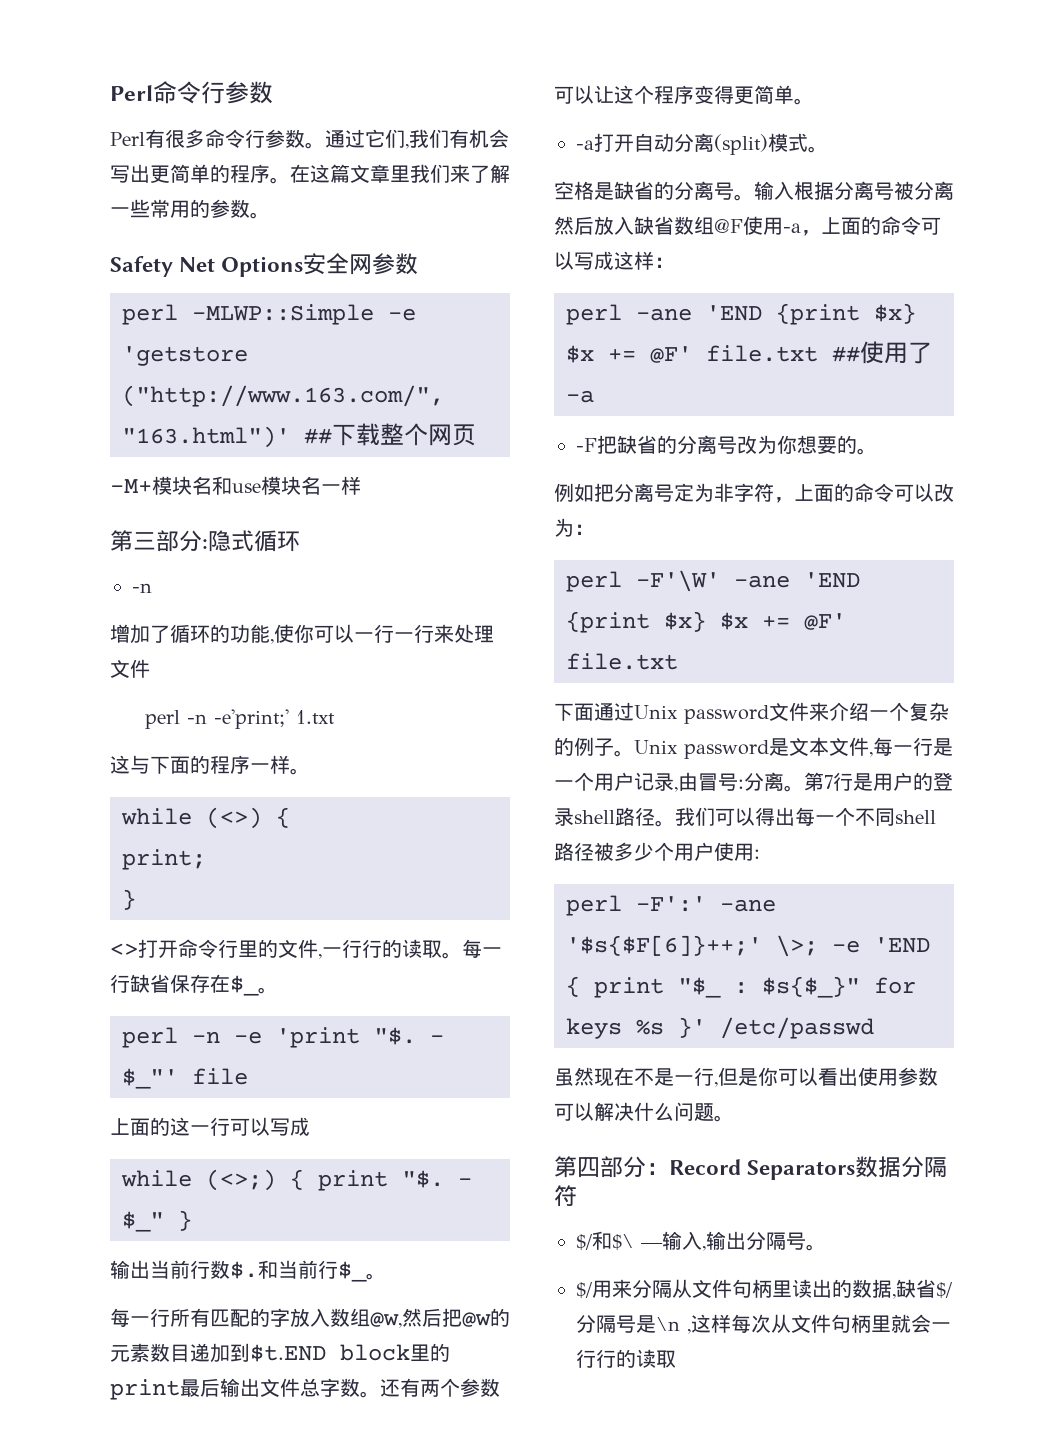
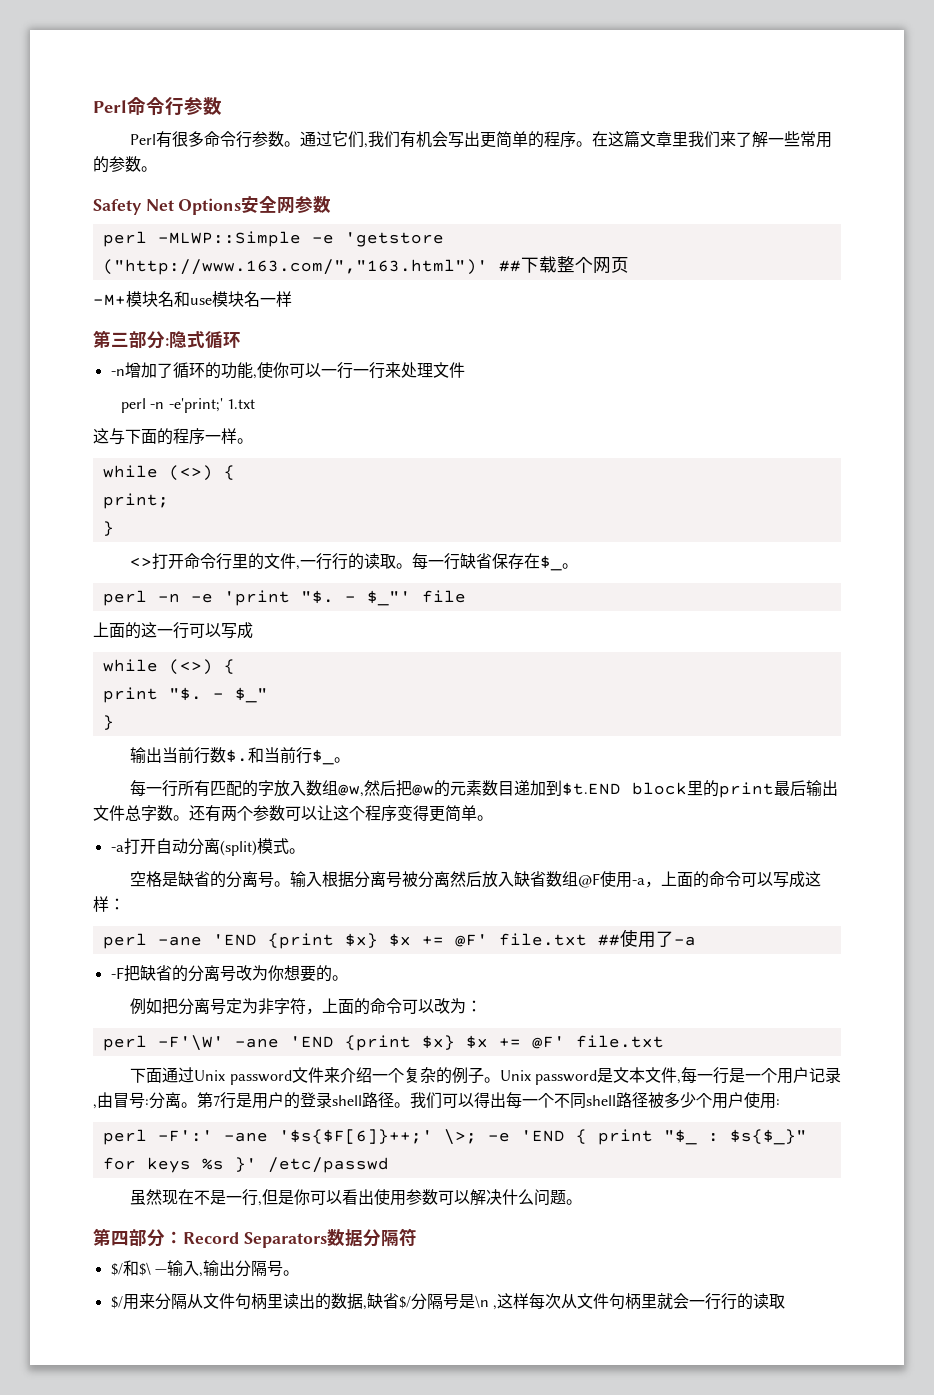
  第三部分:隐式循环
- -n
- 增加了循环的功能,使你可以一行一行来处理文件
+ -n增加了循环的功能,使你可以一行一行来处理文件
  上面的这一行可以写成
- while (<>;) { print "$.
+ while (<>) {
+ print "$.
- - $_" }
+ - $_"
+ }

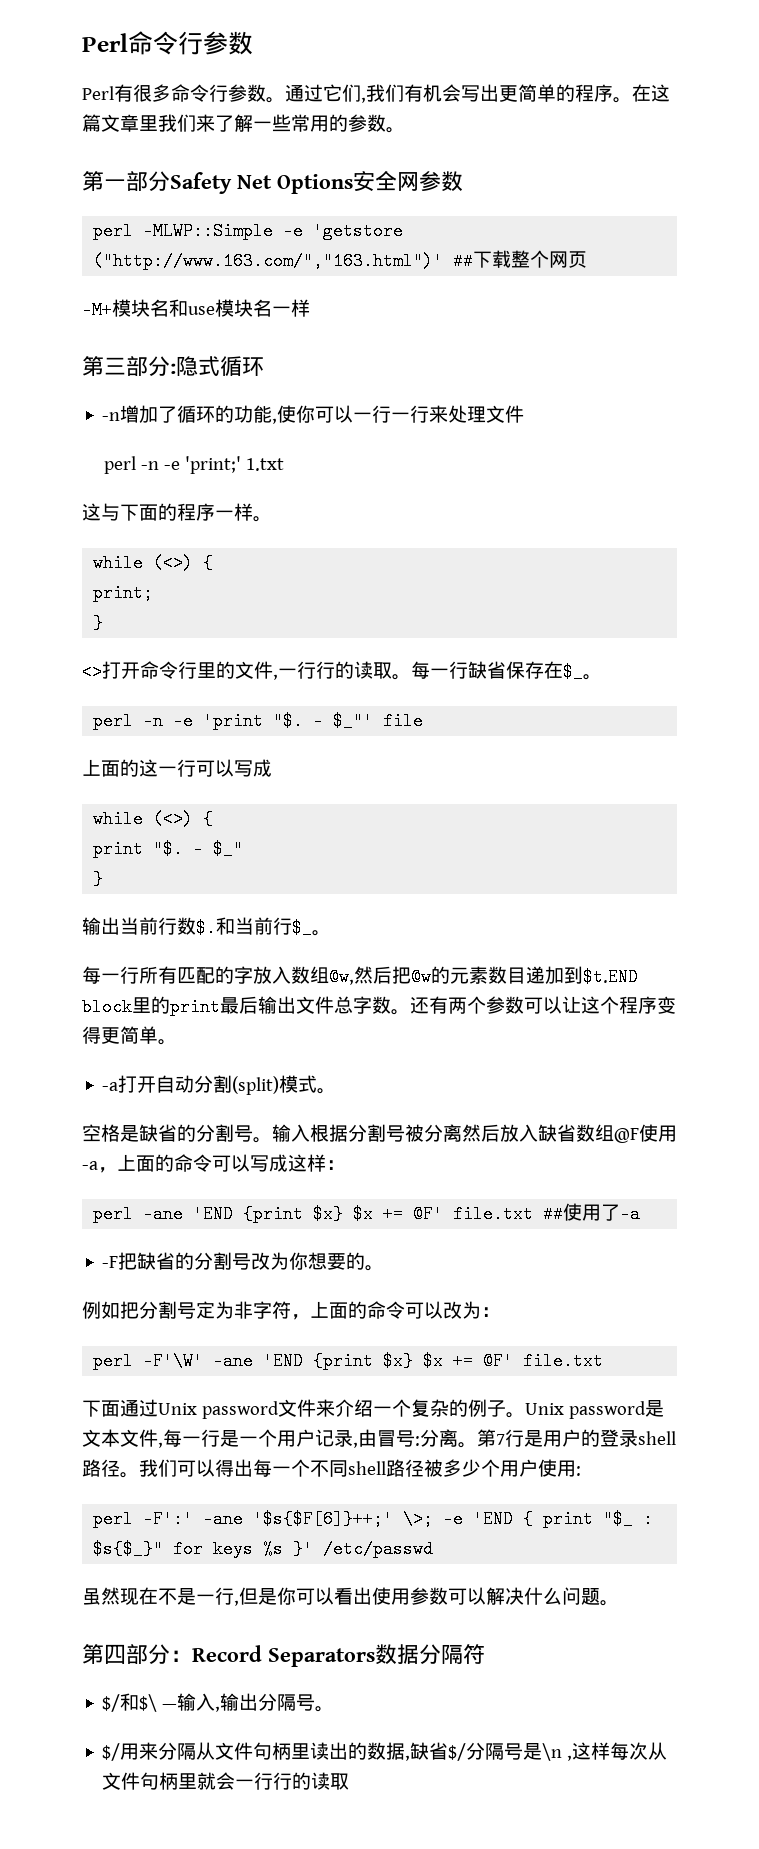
- Safety Net Options安全网参数
+ 第一部分Safety Net Options安全网参数
- perl -n -e'print;' 1.txt
+ perl -n -e 'print;' 1.txt
- -a打开自动分离(split)模式。
+ -a打开自动分割(split)模式。
- 空格是缺省的分离号。
+ 空格是缺省的分割号。
- 输入根据分离号被分离然后放入缺省数组@F使用-a，上面的命令可以写成这样：
+ 输入根据分割号被分离然后放入缺省数组@F使用-a，上面的命令可以写成这样：
- -F把缺省的分离号改为你想要的。
+ -F把缺省的分割号改为你想要的。
- 例如把分离号定为非字符，上面的命令可以改为：
+ 例如把分割号定为非字符，上面的命令可以改为：

